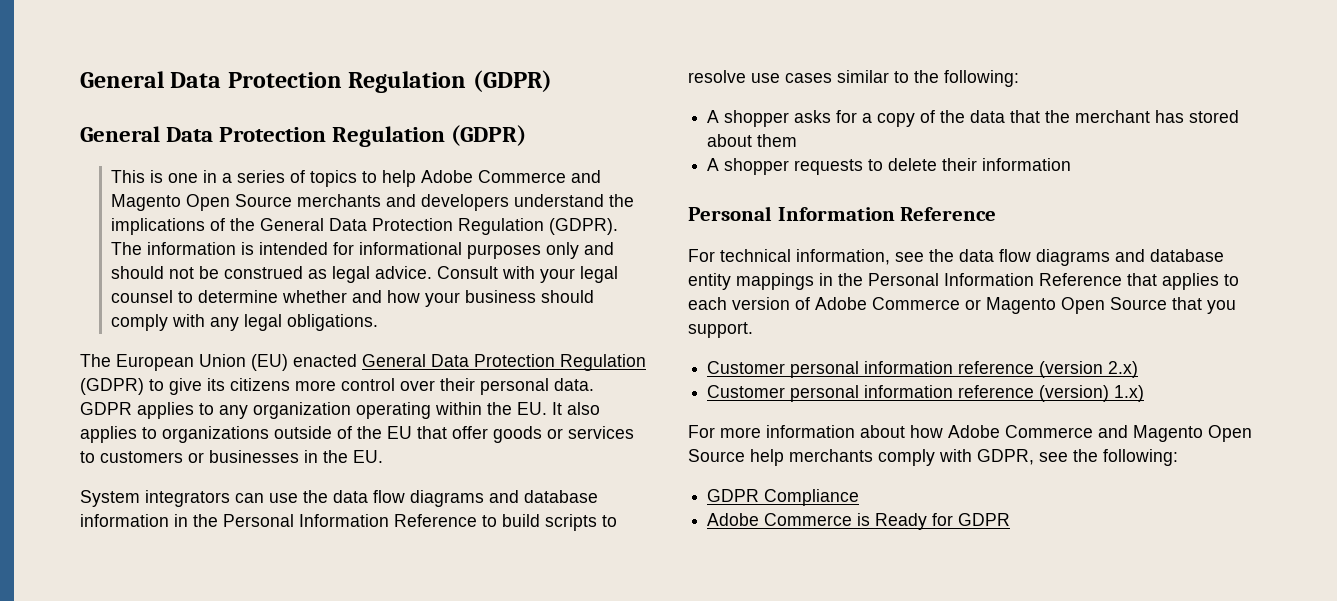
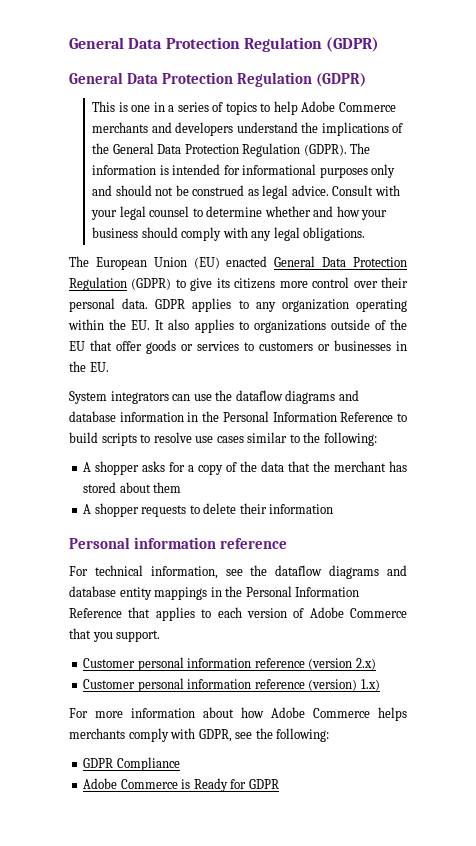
- This is one in a series of topics to help Adobe Commerce and Magento Open Source merchants and developers understand the implications of the General Data Protection Regulation (GDPR).
+ This is one in a series of topics to help Adobe Commerce merchants and developers understand the implications of the General Data Protection Regulation (GDPR).
- System integrators can use the data flow diagrams and database information in the Personal Information Reference to build scripts to resolve use cases similar to the following:
+ System integrators can use the dataflow diagrams and database information in the Personal Information Reference to build scripts to resolve use cases similar to the following:
  A shopper requests to delete their information
- Personal Information Reference
+ Personal information reference
- For technical information, see the data flow diagrams and database entity mappings in the Personal Information Reference that applies to each version of Adobe Commerce or Magento Open Source that you support.
+ For technical information, see the dataflow diagrams and database entity mappings in the Personal Information Reference that applies to each version of Adobe Commerce that you support.
- For more information about how Adobe Commerce and Magento Open Source help merchants comply with GDPR, see the following:
+ For more information about how Adobe Commerce helps merchants comply with GDPR, see the following:

